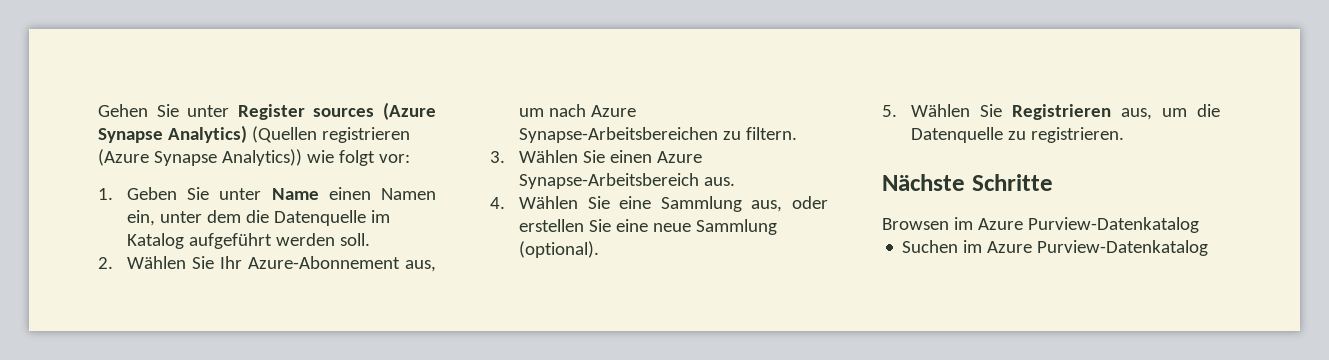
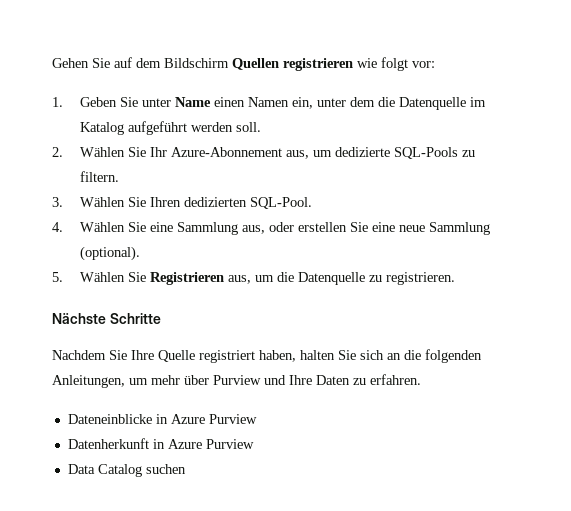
- Gehen Sie unter Register sources (Azure Synapse Analytics) (Quellen registrieren (Azure Synapse Analytics)) wie folgt vor:
+ Gehen Sie auf dem Bildschirm Quellen registrieren wie folgt vor:
- 2. Wählen Sie Ihr Azure-Abonnement aus, um nach Azure Synapse-Arbeitsbereichen zu filtern.
+ 2. Wählen Sie Ihr Azure-Abonnement aus, um dedizierte SQL-Pools zu filtern.
- 3. Wählen Sie einen Azure Synapse-Arbeitsbereich aus.
+ 3. Wählen Sie Ihren dedizierten SQL-Pool.
- Browsen im Azure Purview-Datenkatalog
- Suchen im Azure Purview-Datenkatalog
+ Nachdem Sie Ihre Quelle registriert haben, halten Sie sich an die folgenden Anleitungen, um mehr über Purview und Ihre Daten zu erfahren.
+ Dateneinblicke in Azure Purview
+ Datenherkunft in Azure Purview
+ Data Catalog suchen

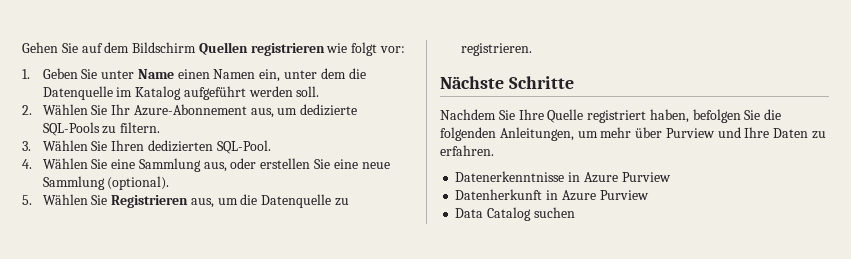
- Nachdem Sie Ihre Quelle registriert haben, halten Sie sich an die folgenden Anleitungen, um mehr über Purview und Ihre Daten zu erfahren.
+ Nachdem Sie Ihre Quelle registriert haben, befolgen Sie die folgenden Anleitungen, um mehr über Purview und Ihre Daten zu erfahren.
- Dateneinblicke in Azure Purview
+ Datenerkenntnisse in Azure Purview

